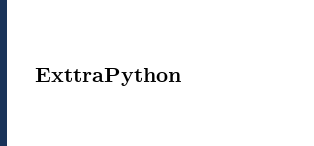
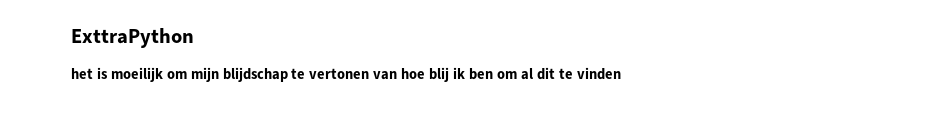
+ het is moeilijk om mijn blijdschap te vertonen van hoe blij ik ben om al dit te vinden

